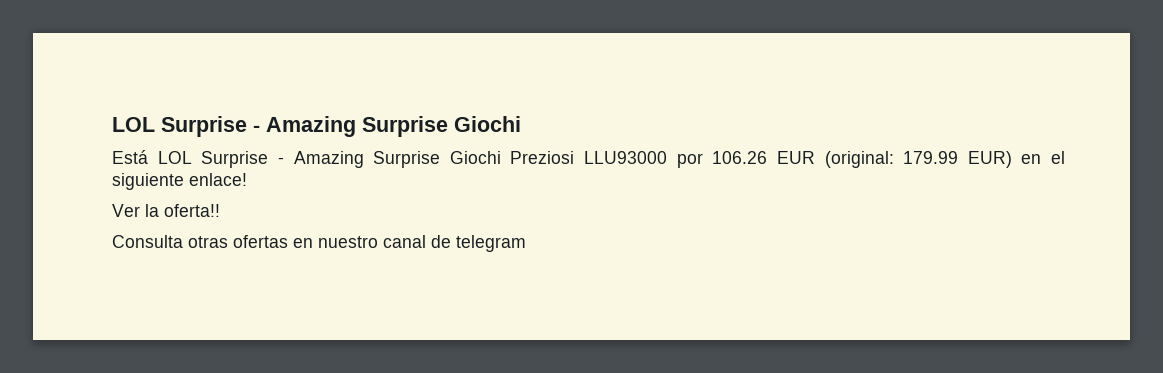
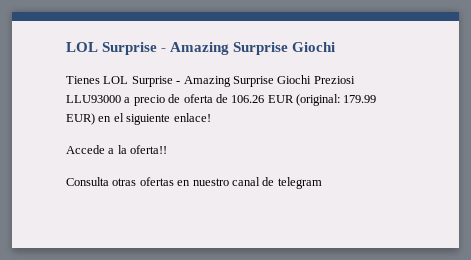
- Está LOL Surprise - Amazing Surprise Giochi Preziosi LLU93000 por 106.26 EUR (original: 179.99 EUR) en el siguiente enlace!
+ Tienes LOL Surprise - Amazing Surprise Giochi Preziosi LLU93000 a precio de oferta de 106.26 EUR (original: 179.99 EUR) en el siguiente enlace!
- Ver la oferta!!
+ Accede a la oferta!!

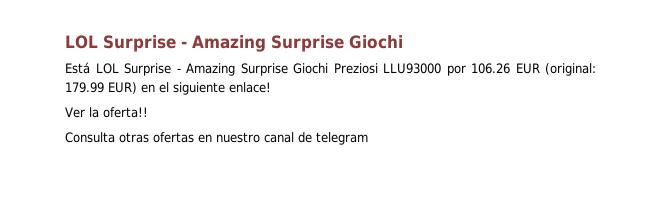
- Tienes LOL Surprise - Amazing Surprise Giochi Preziosi LLU93000 a precio de oferta de 106.26 EUR (original: 179.99 EUR) en el siguiente enlace!
+ Está LOL Surprise - Amazing Surprise Giochi Preziosi LLU93000 por 106.26 EUR (original: 179.99 EUR) en el siguiente enlace!
- Accede a la oferta!!
+ Ver la oferta!!

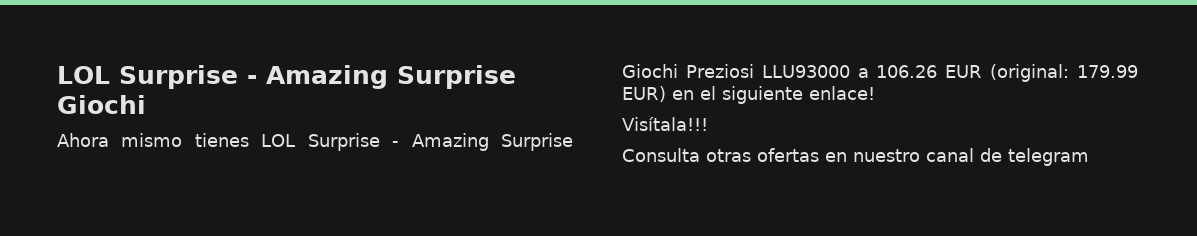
- Está LOL Surprise - Amazing Surprise Giochi Preziosi LLU93000 por 106.26 EUR (original: 179.99 EUR) en el siguiente enlace!
+ Ahora mismo tienes LOL Surprise - Amazing Surprise Giochi Preziosi LLU93000 a 106.26 EUR (original: 179.99 EUR) en el siguiente enlace!
- Ver la oferta!!
+ Visítala!!!

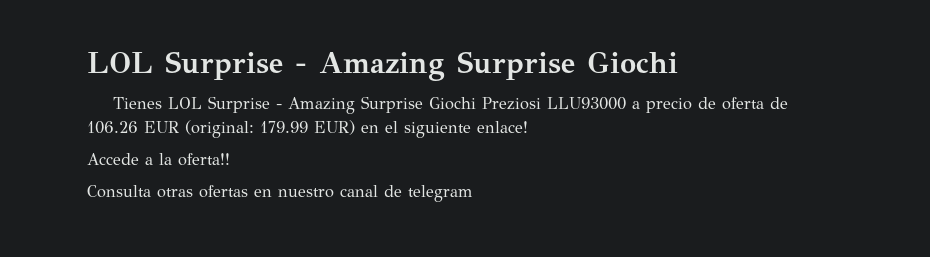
- Ahora mismo tienes LOL Surprise - Amazing Surprise Giochi Preziosi LLU93000 a 106.26 EUR (original: 179.99 EUR) en el siguiente enlace!
+ Tienes LOL Surprise - Amazing Surprise Giochi Preziosi LLU93000 a precio de oferta de 106.26 EUR (original: 179.99 EUR) en el siguiente enlace!
- Visítala!!!
+ Accede a la oferta!!

